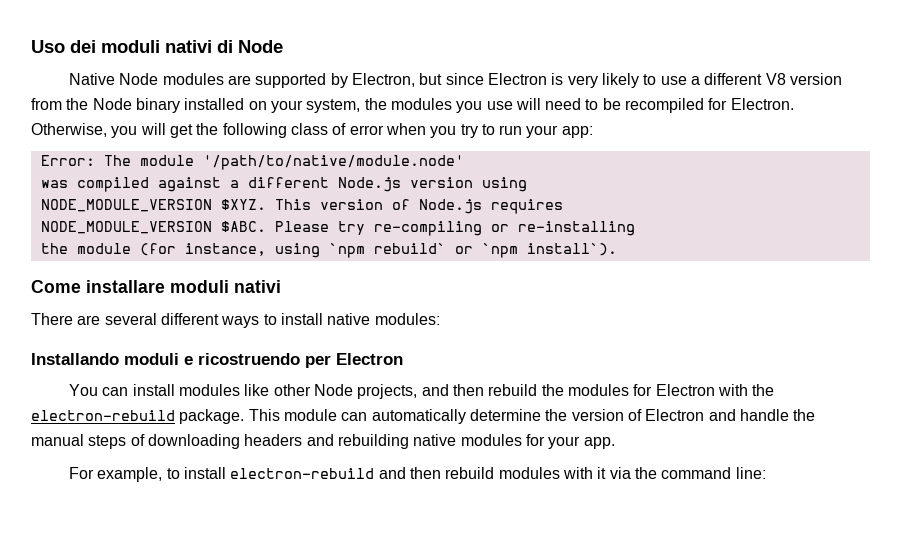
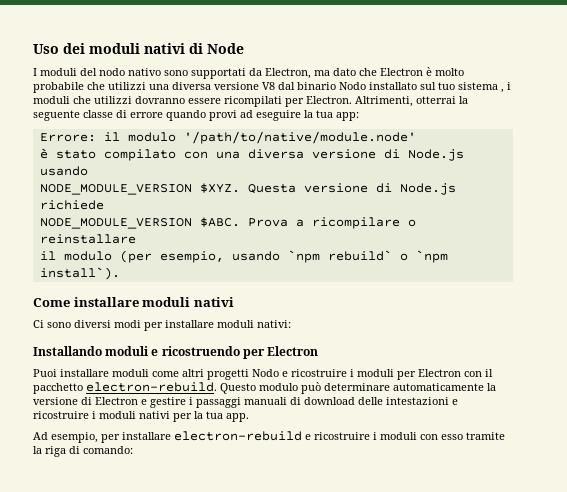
- Native Node modules are supported by Electron, but since Electron is very likely to use a different V8 version from the Node binary installed on your system, the modules you use will need to be recompiled for Electron. Otherwise, you will get the following class of error when you try to run your app:
- Error: The module '/path/to/native/module.node'
- was compiled against a different Node.js version using
- NODE_MODULE_VERSION $XYZ. This version of Node.js requires
- NODE_MODULE_VERSION $ABC. Please try re-compiling or re-installing
- the module (for instance, using `npm rebuild` or `npm install`).
+ I moduli del nodo nativo sono supportati da Electron, ma dato che Electron è molto probabile che utilizzi una diversa versione V8 dal binario Nodo installato sul tuo sistema , i moduli che utilizzi dovranno essere ricompilati per Electron. Altrimenti, otterrai la seguente classe di errore quando provi ad eseguire la tua app:
+ Errore: il modulo '/path/to/native/module.node'
+ è stato compilato con una diversa versione di Node.js usando
+ NODE_MODULE_VERSION $XYZ. Questa versione di Node.js richiede
+ NODE_MODULE_VERSION $ABC. Prova a ricompilare o reinstallare
+ il modulo (per esempio, usando `npm rebuild` o `npm install`).
- There are several different ways to install native modules:
+ Ci sono diversi modi per installare moduli nativi:
- You can install modules like other Node projects, and then rebuild the modules for Electron with the electron-rebuild package. This module can automatically determine the version of Electron and handle the manual steps of downloading headers and rebuilding native modules for your app.
- For example, to install electron-rebuild and then rebuild modules with it via the command line:
+ Puoi installare moduli come altri progetti Nodo e ricostruire i moduli per Electron con il pacchetto electron-rebuild. Questo modulo può determinare automaticamente la versione di Electron e gestire i passaggi manuali di download delle intestazioni e ricostruire i moduli nativi per la tua app.
+ Ad esempio, per installare electron-rebuild e ricostruire i moduli con esso tramite la riga di comando:

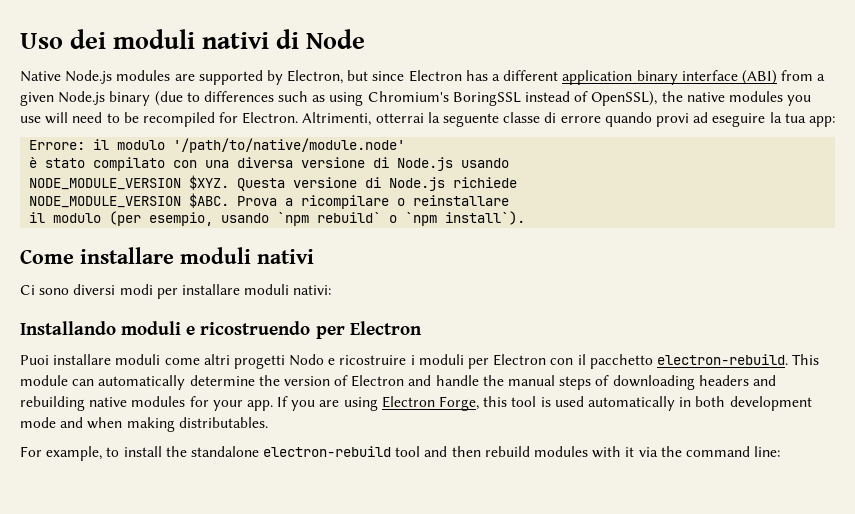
- I moduli del nodo nativo sono supportati da Electron, ma dato che Electron è molto probabile che utilizzi una diversa versione V8 dal binario Nodo installato sul tuo sistema , i moduli che utilizzi dovranno essere ricompilati per Electron.
+ Native Node.js modules are supported by Electron, but since Electron has a different application binary interface (ABI) from a given Node.js binary (due to differences such as using Chromium's BoringSSL instead of OpenSSL), the native modules you use will need to be recompiled for Electron.
- Questo modulo può determinare automaticamente la versione di Electron e gestire i passaggi manuali di download delle intestazioni e ricostruire i moduli nativi per la tua app.
- Ad esempio, per installare electron-rebuild e ricostruire i moduli con esso tramite la riga di comando:
+ This module can automatically determine the version of Electron and handle the manual steps of downloading headers and rebuilding native modules for your app. If you are using Electron Forge, this tool is used automatically in both development mode and when making distributables.
+ For example, to install the standalone electron-rebuild tool and then rebuild modules with it via the command line:

